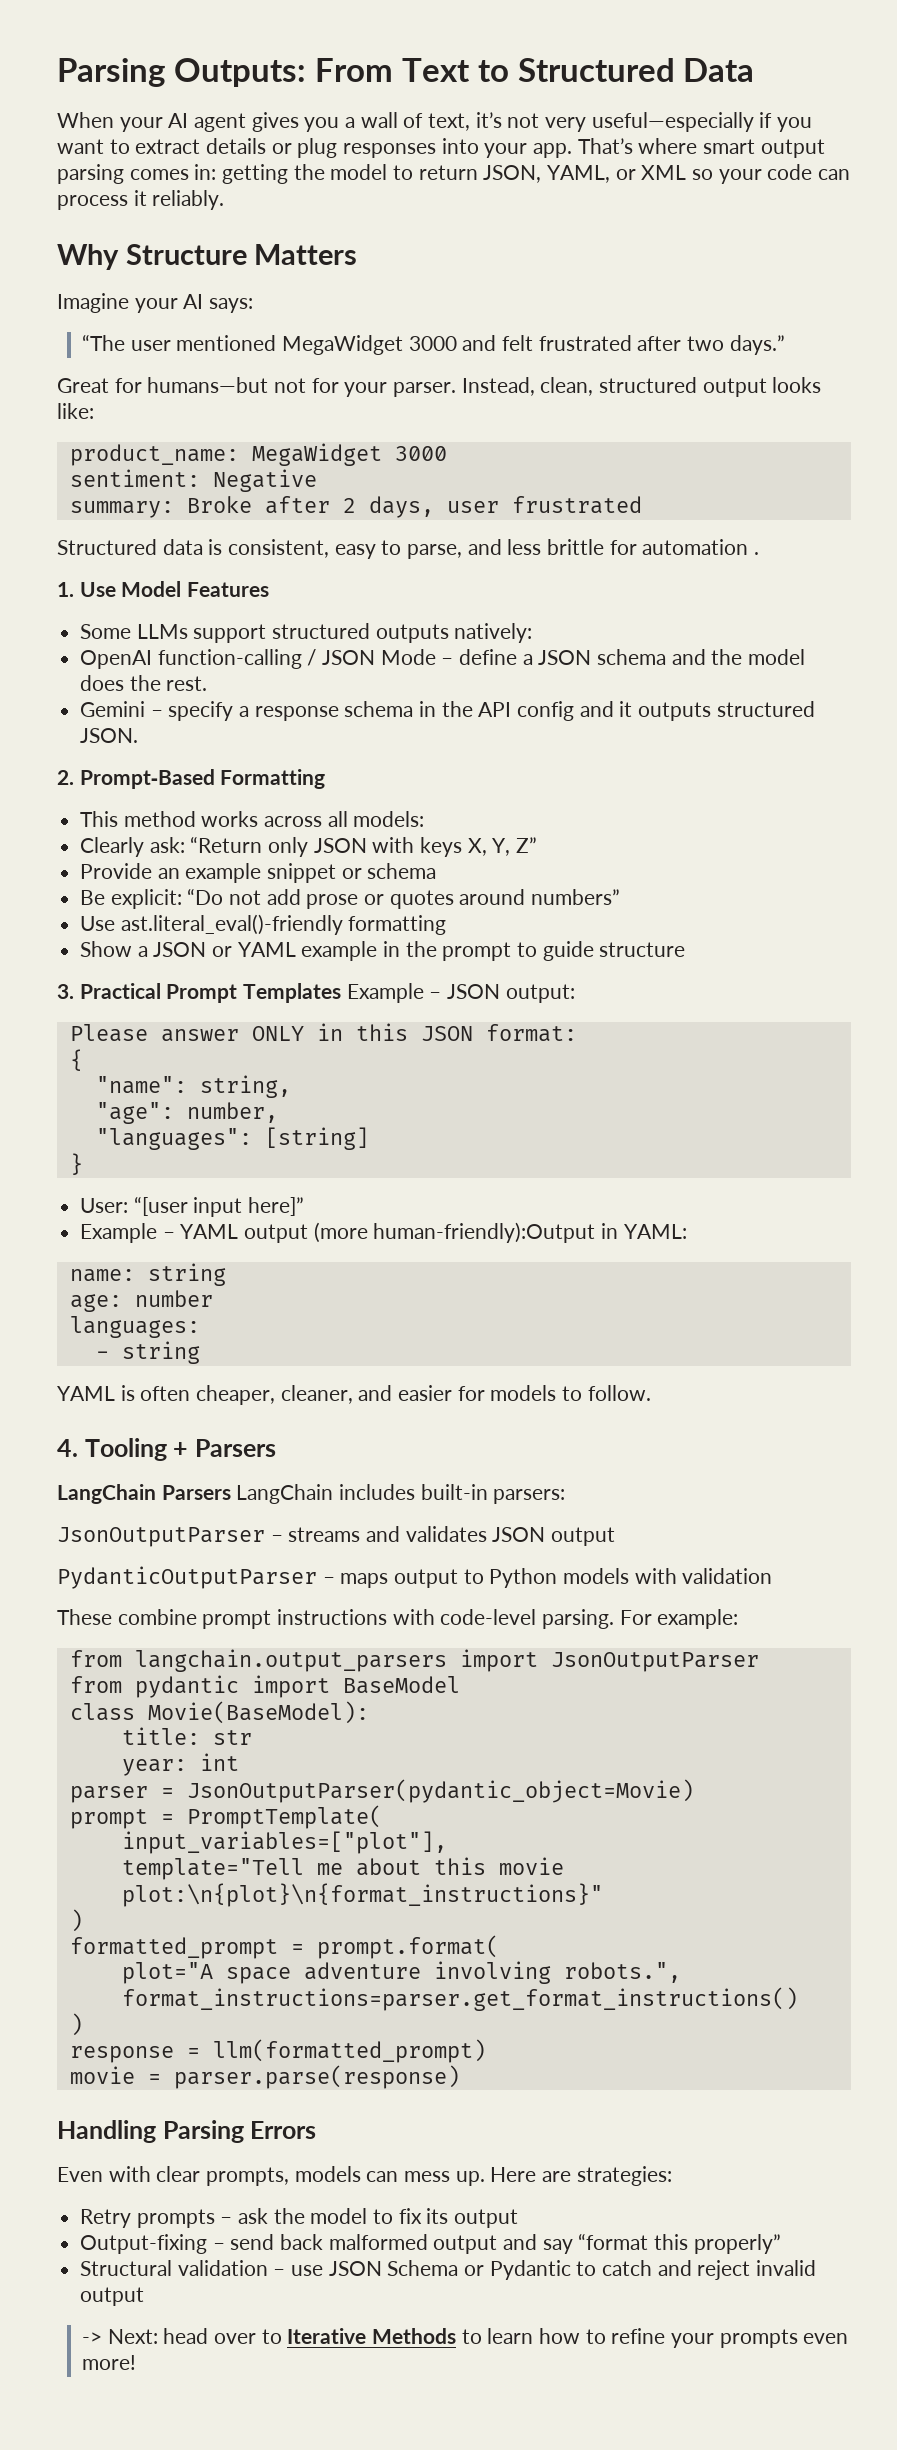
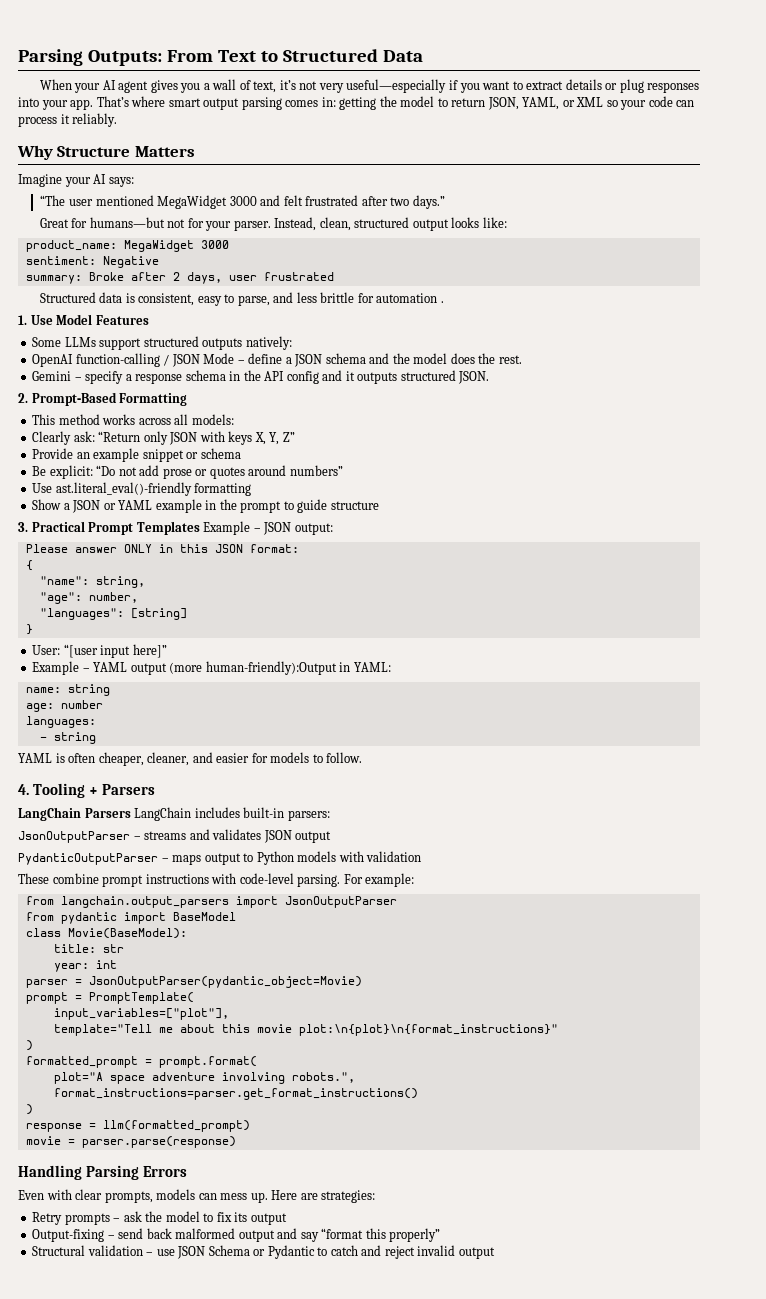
- -> Next: head over to Iterative Methods to learn how to refine your prompts even more!

